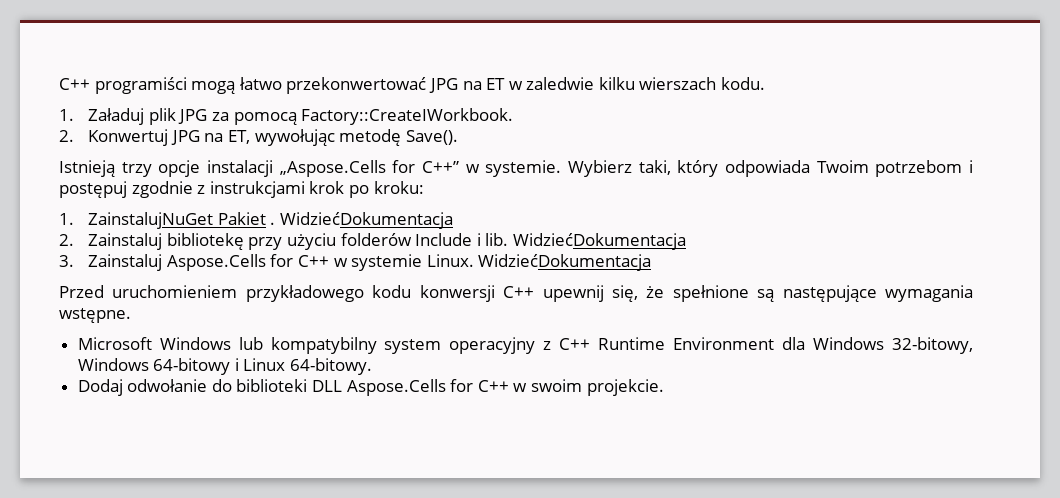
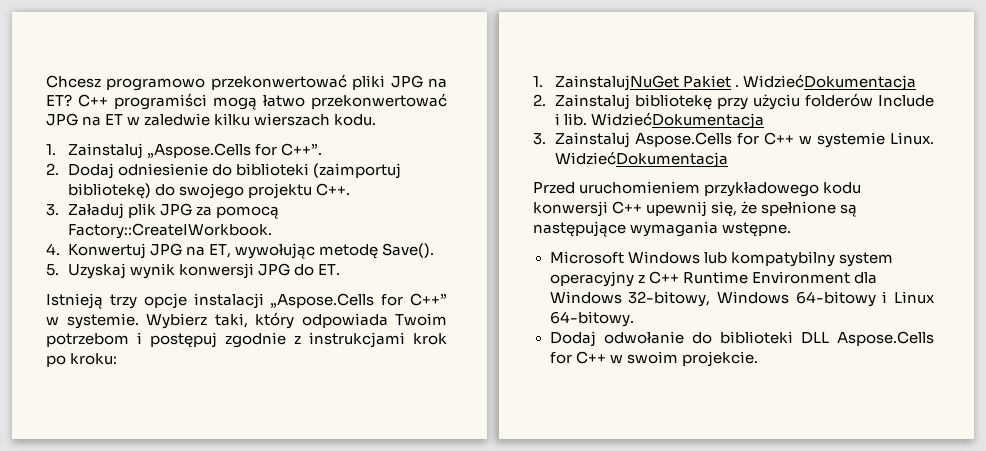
+ Chcesz programowo przekonwertować pliki JPG na ET?
- 1. Załaduj plik JPG za pomocą Factory::CreateIWorkbook.
+ 1. Zainstaluj „Aspose.Cells for C++”.
+ 2. Dodaj odniesienie do biblioteki (zaimportuj bibliotekę) do swojego projektu C++.
+ 3. Załaduj plik JPG za pomocą Factory::CreateIWorkbook.
- 2. Konwertuj JPG na ET, wywołując metodę Save().
+ 4. Konwertuj JPG na ET, wywołując metodę Save().
+ 5. Uzyskaj wynik konwersji JPG do ET.

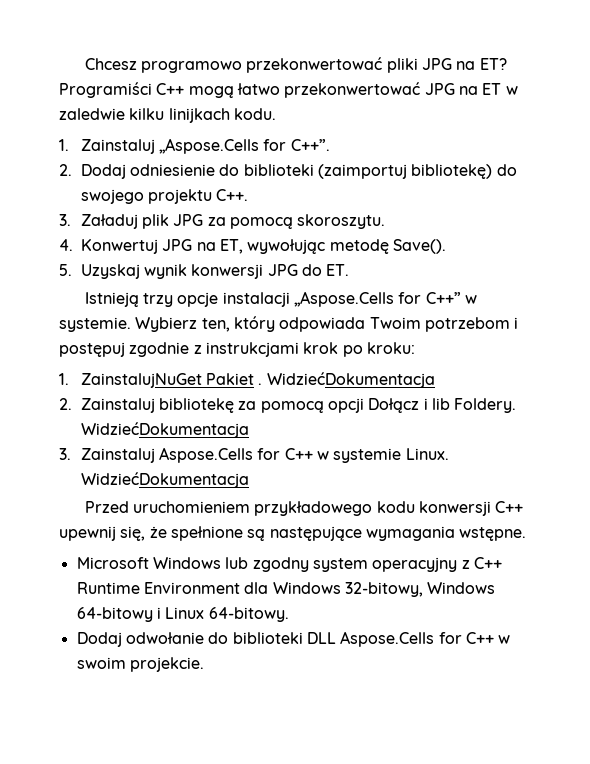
- C++ programiści mogą łatwo przekonwertować JPG na ET w zaledwie kilku wierszach kodu.
+ Programiści C++ mogą łatwo przekonwertować JPG na ET w zaledwie kilku linijkach kodu.
- 3. Załaduj plik JPG za pomocą Factory::CreateIWorkbook.
+ 3. Załaduj plik JPG za pomocą skoroszytu.
- Wybierz taki, który odpowiada Twoim potrzebom i postępuj zgodnie z instrukcjami krok po kroku:
+ Wybierz ten, który odpowiada Twoim potrzebom i postępuj zgodnie z instrukcjami krok po kroku:
- 2. Zainstaluj bibliotekę przy użyciu folderów Include i lib.
+ 2. Zainstaluj bibliotekę za pomocą opcji Dołącz i lib Foldery.
- Microsoft Windows lub kompatybilny system operacyjny z C++ Runtime Environment dla Windows 32-bitowy, Windows 64-bitowy i Linux 64-bitowy.
+ Microsoft Windows lub zgodny system operacyjny z C++ Runtime Environment dla Windows 32-bitowy, Windows 64-bitowy i Linux 64-bitowy.

